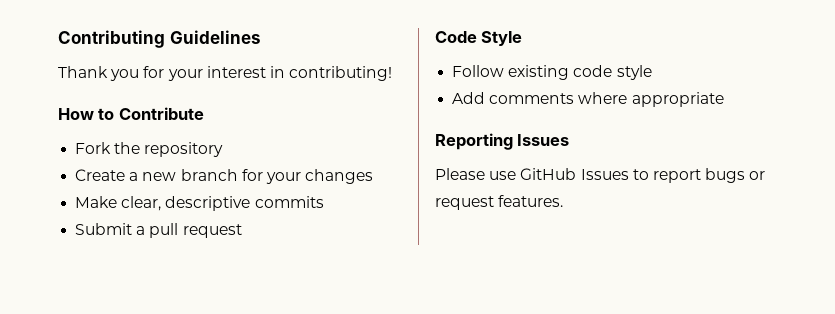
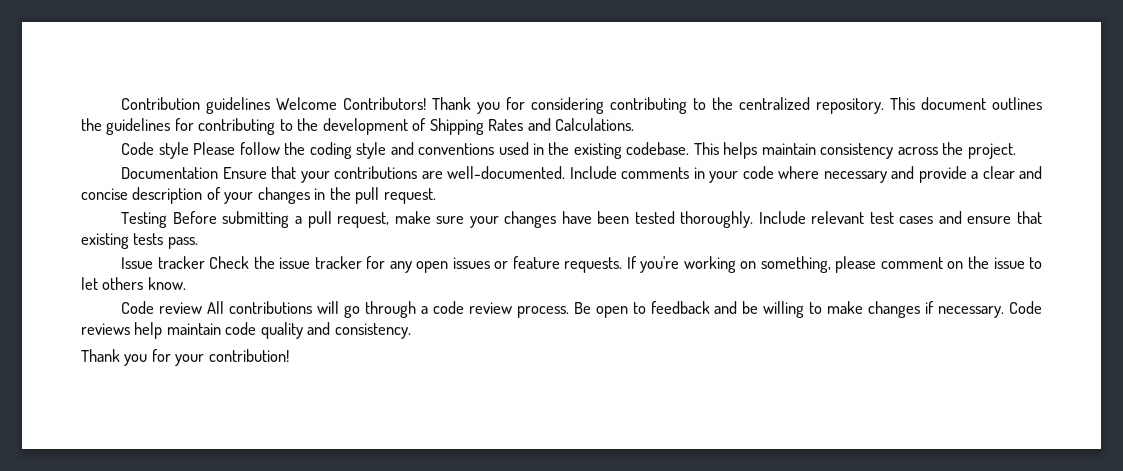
- Contributing Guidelines
- Thank you for your interest in contributing!
- How to Contribute
- Fork the repository
- Create a new branch for your changes
- Make clear, descriptive commits
- Submit a pull request
- Code Style
- Follow existing code style
- Add comments where appropriate
- Reporting Issues
- Please use GitHub Issues to report bugs or request features.
+ Contribution guidelines Welcome Contributors! Thank you for considering contributing to the centralized repository. This document outlines the guidelines for contributing to the development of Shipping Rates and Calculations.
+ Code style Please follow the coding style and conventions used in the existing codebase. This helps maintain consistency across the project.
+ Documentation Ensure that your contributions are well-documented. Include comments in your code where necessary and provide a clear and concise description of your changes in the pull request.
+ Testing Before submitting a pull request, make sure your changes have been tested thoroughly. Include relevant test cases and ensure that existing tests pass.
+ Issue tracker Check the issue tracker for any open issues or feature requests. If you're working on something, please comment on the issue to let others know.
+ Code review All contributions will go through a code review process. Be open to feedback and be willing to make changes if necessary. Code reviews help maintain code quality and consistency.
+ Thank you for your contribution!

